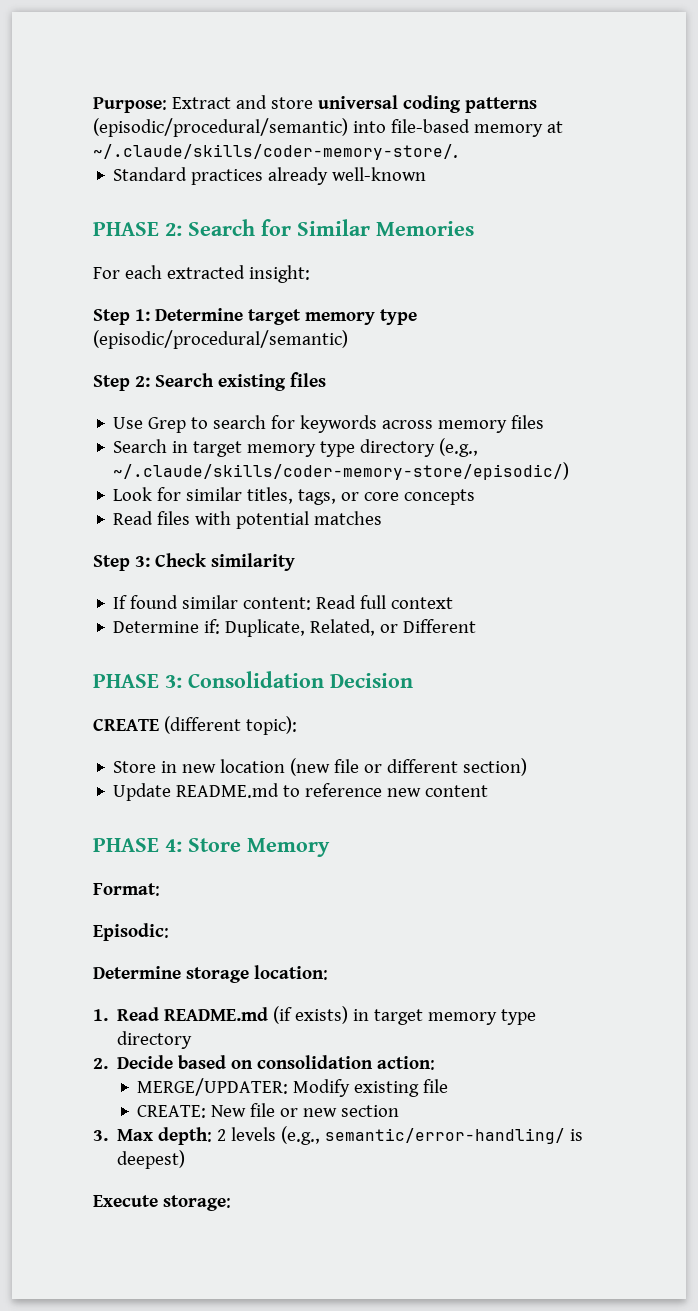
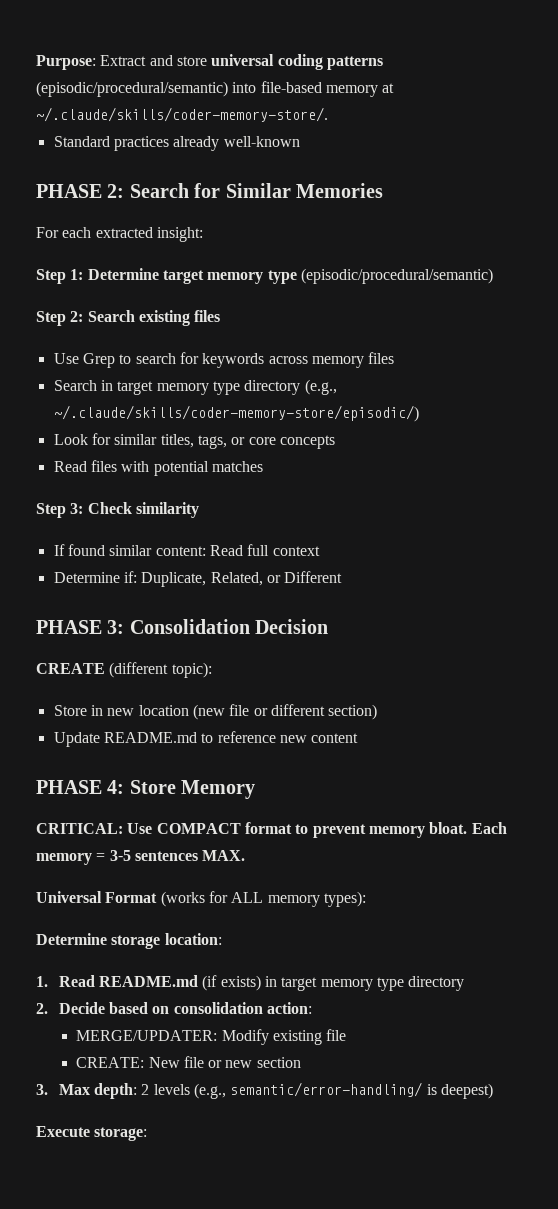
- Format:
- Episodic:
+ CRITICAL: Use COMPACT format to prevent memory bloat. Each memory = 3-5 sentences MAX.
+ Universal Format (works for ALL memory types):

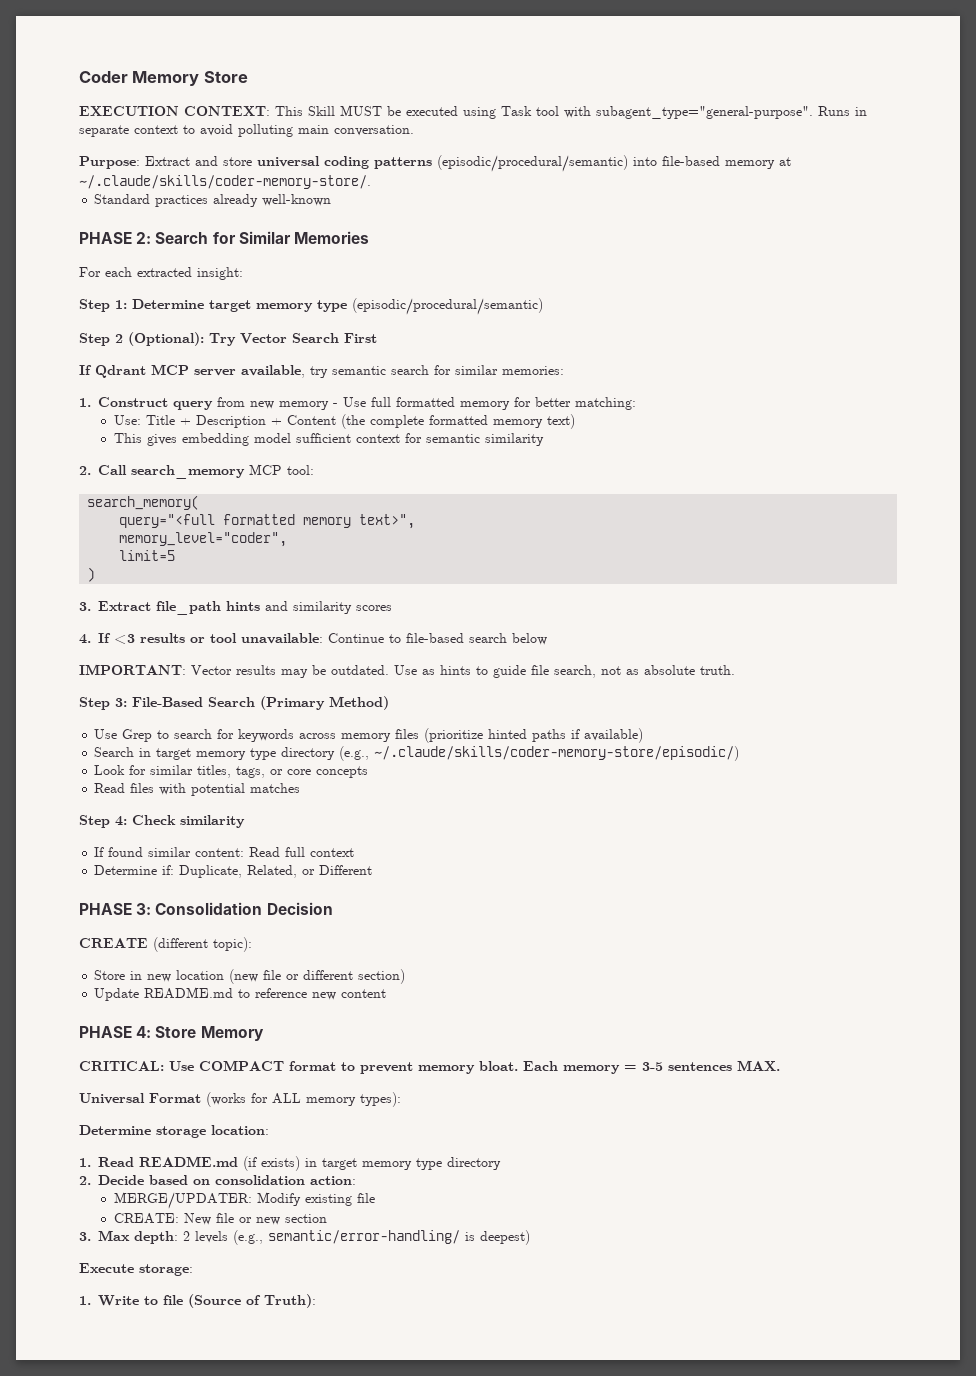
+ Coder Memory Store
+ EXECUTION CONTEXT: This Skill MUST be executed using Task tool with subagent_type="general-purpose". Runs in separate context to avoid polluting main conversation.
- Step 2: Search existing files
+ Step 2 (Optional): Try Vector Search First
+ If Qdrant MCP server available, try semantic search for similar memories:
+ 1. Construct query from new memory - Use full formatted memory for better matching:
+ Use: Title + Description + Content (the complete formatted memory text)
+ This gives embedding model sufficient context for semantic similarity
+ 2. Call search_memory MCP tool:
+ search_memory(
+ query="<full formatted memory text>",
+ memory_level="coder",
+ limit=5
+ )
+ 3. Extract file_path hints and similarity scores
+ 4. If <3 results or tool unavailable: Continue to file-based search below
+ IMPORTANT: Vector results may be outdated. Use as hints to guide file search, not as absolute truth.
+ Step 3: File-Based Search (Primary Method)
- Use Grep to search for keywords across memory files
+ Use Grep to search for keywords across memory files (prioritize hinted paths if available)
- Step 3: Check similarity
+ Step 4: Check similarity
+ 1. Write to file (Source of Truth):

